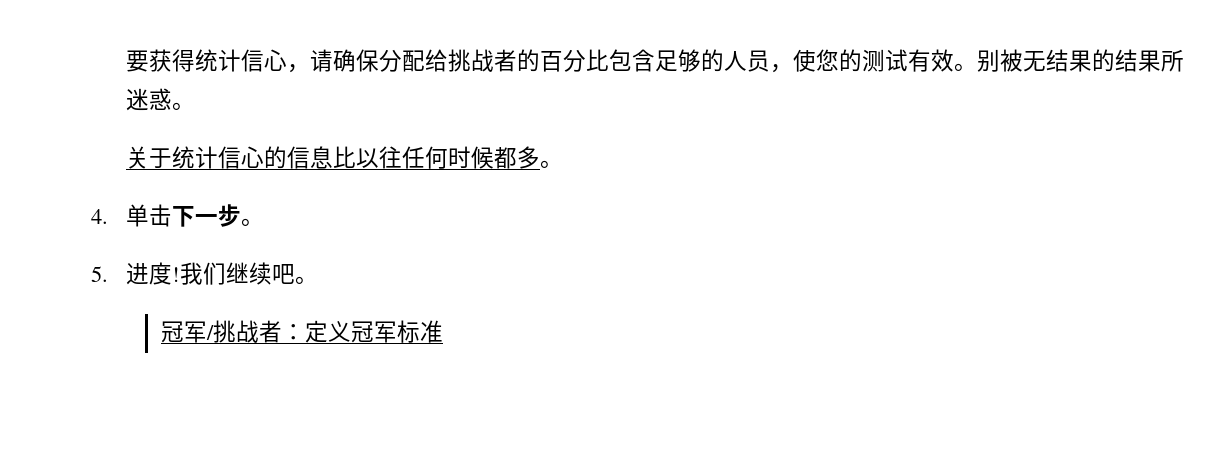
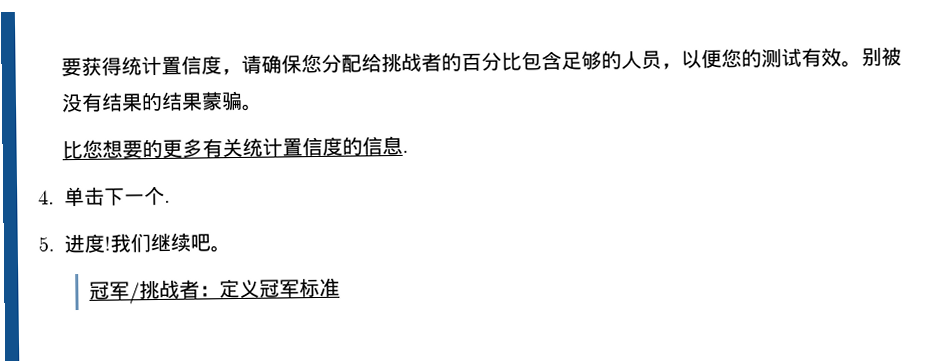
- 要获得统计信心，请确保分配给挑战者的百分比包含足够的人员，使您的测试有效。
+ 要获得统计置信度，请确保您分配给挑战者的百分比包含足够的人员，以便您的测试有效。
- 别被无结果的结果所迷惑。
- 关于统计信心的信息比以往任何时候都多。
+ 别被没有结果的结果蒙骗。
+ 比您想要的更多有关统计置信度的信息.
- 4.单击下一步。
+ 4.单击下一个.

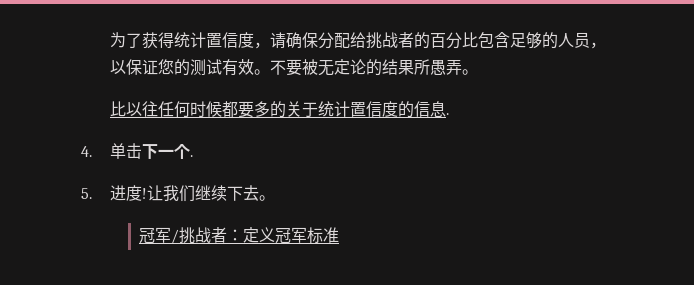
- 要获得统计置信度，请确保您分配给挑战者的百分比包含足够的人员，以便您的测试有效。
+ 为了获得统计置信度，请确保分配给挑战者的百分比包含足够的人员，以保证您的测试有效。
- 别被没有结果的结果蒙骗。
- 比您想要的更多有关统计置信度的信息.
+ 不要被无定论的结果所愚弄。
+ 比以往任何时候都要多的关于统计置信度的信息.
- 我们继续吧。
+ 让我们继续下去。

